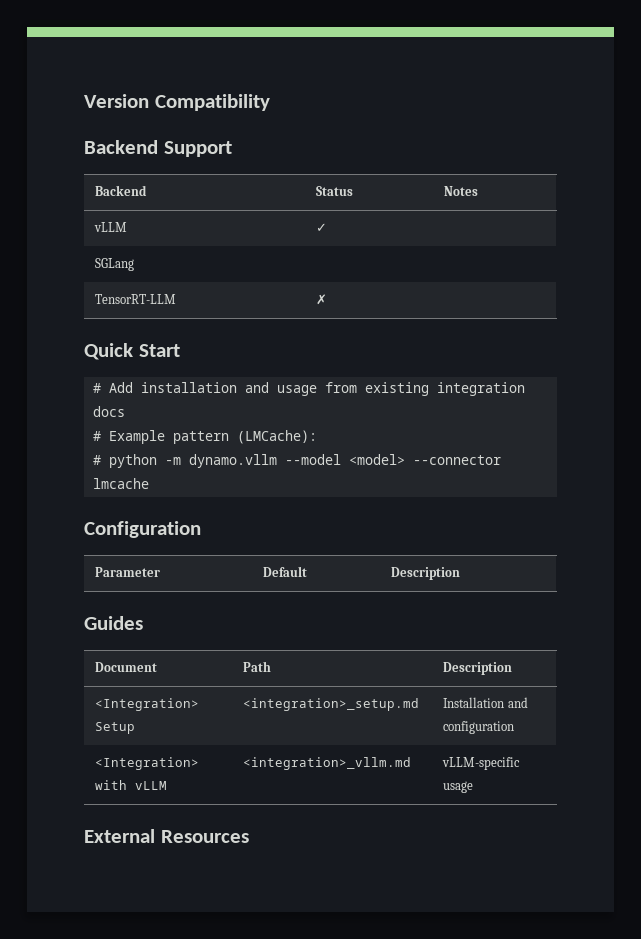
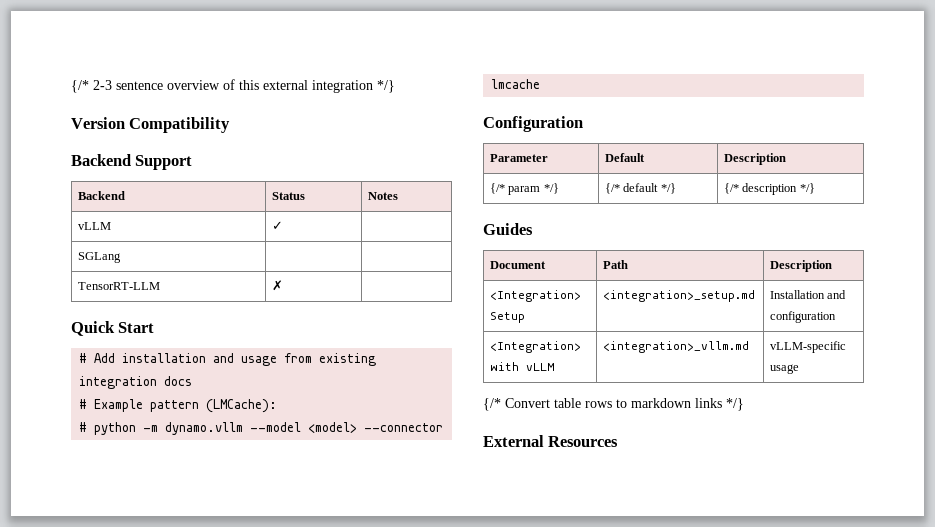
+ {/* 2-3 sentence overview of this external integration */}
+ {/* param */} | {/* default */} | {/* description */}
+ {/* Convert table rows to markdown links */}

